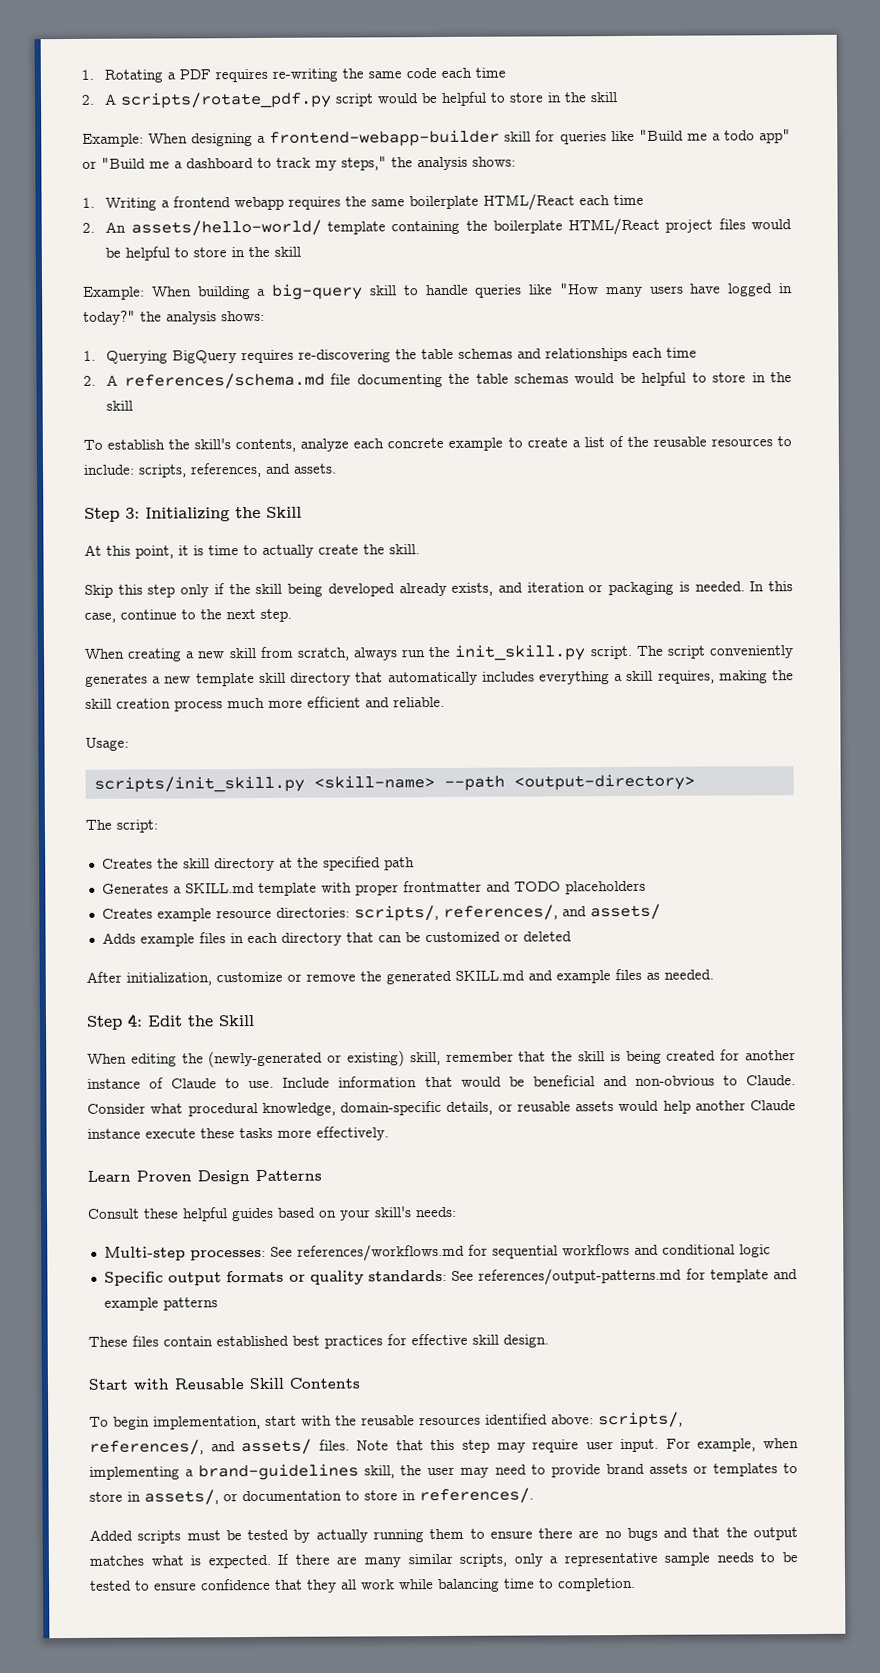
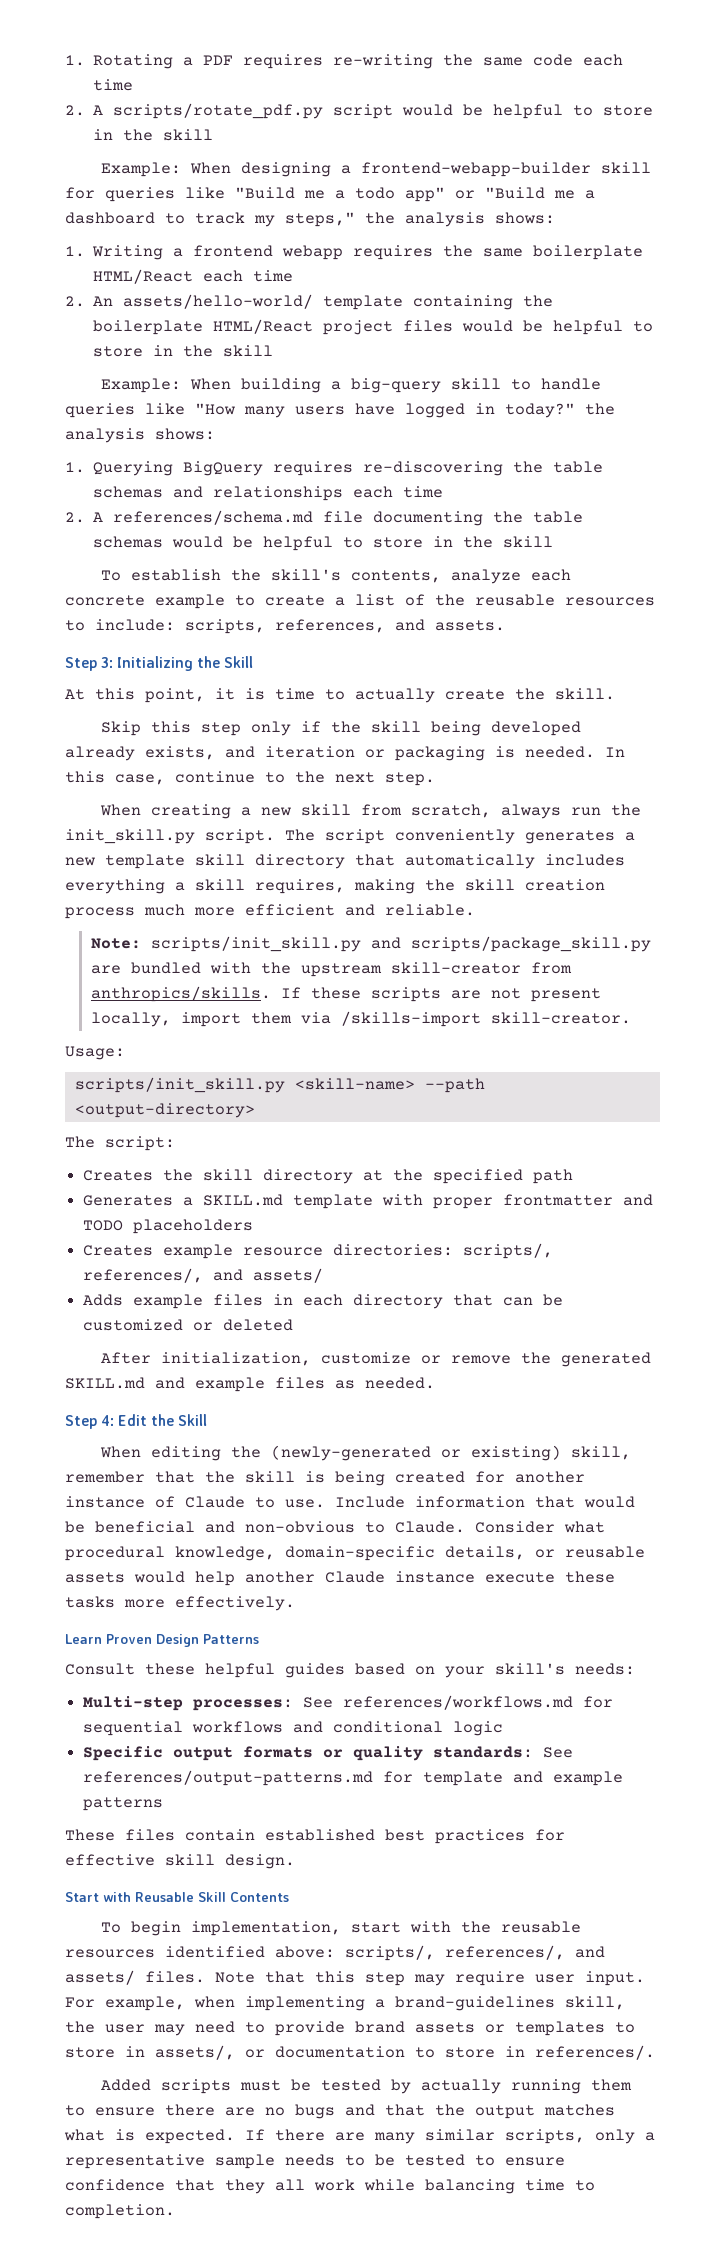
+ Note: scripts/init_skill.py and scripts/package_skill.py are bundled with the upstream skill-creator from anthropics/skills. If these scripts are not present locally, import them via /skills-import skill-creator.

